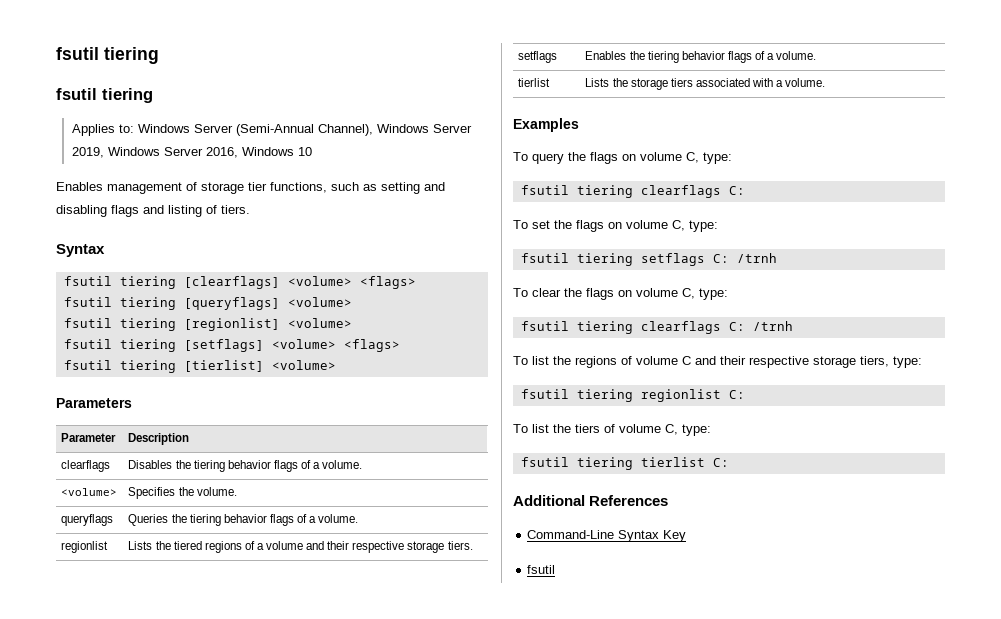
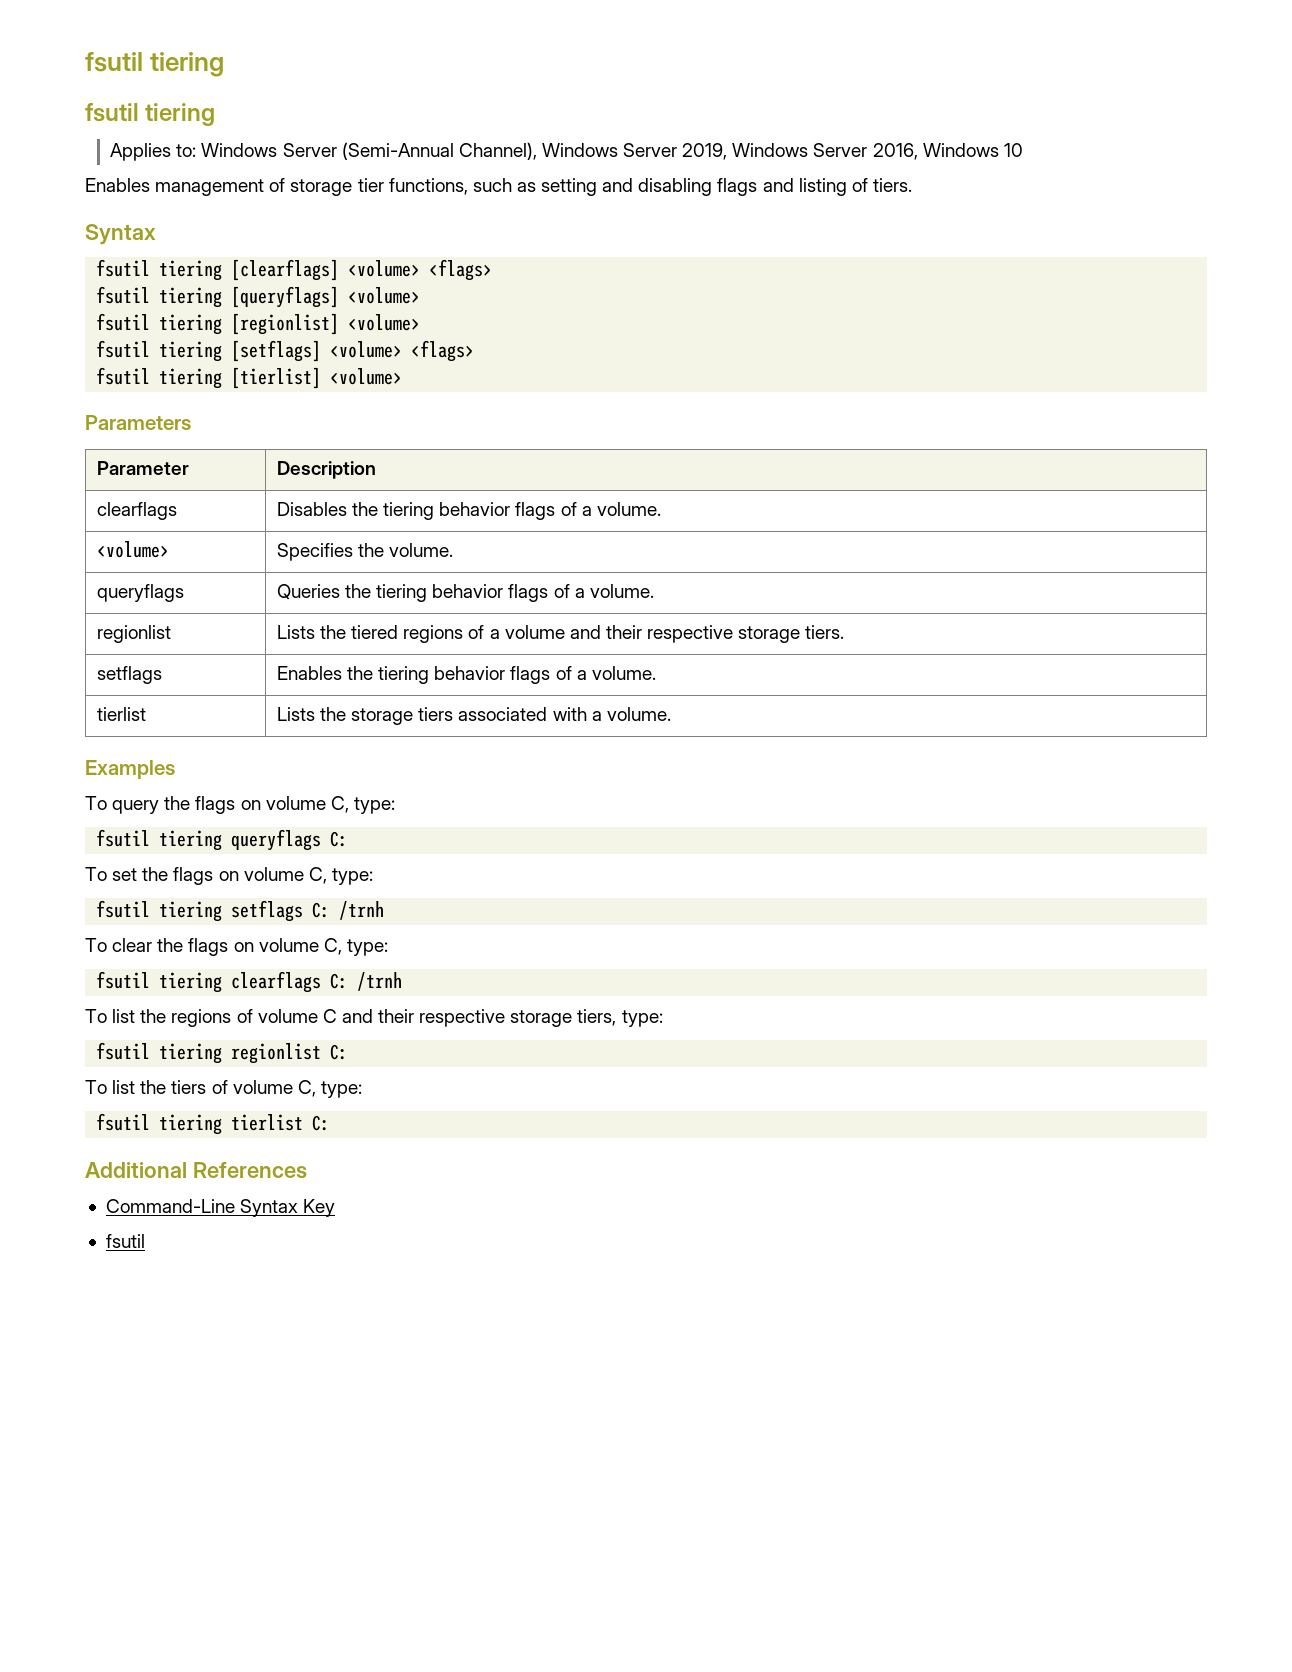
  To query the flags on volume C, type:
- fsutil tiering clearflags C:
+ fsutil tiering queryflags C:

